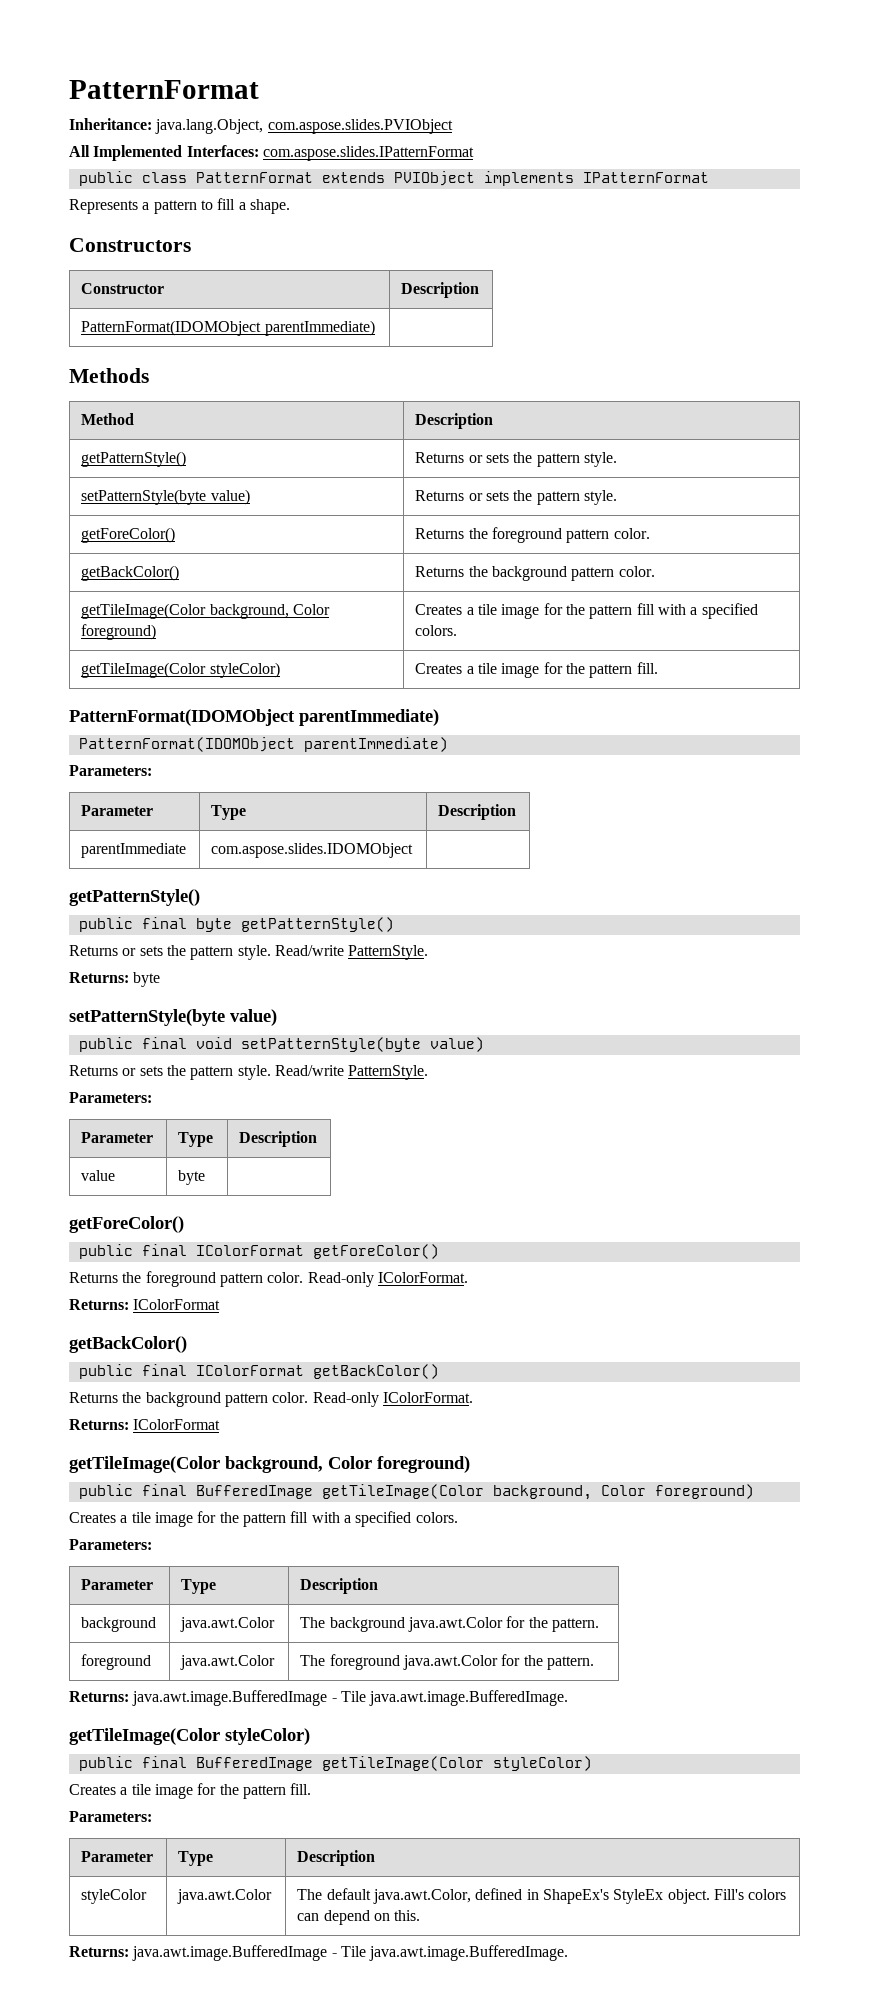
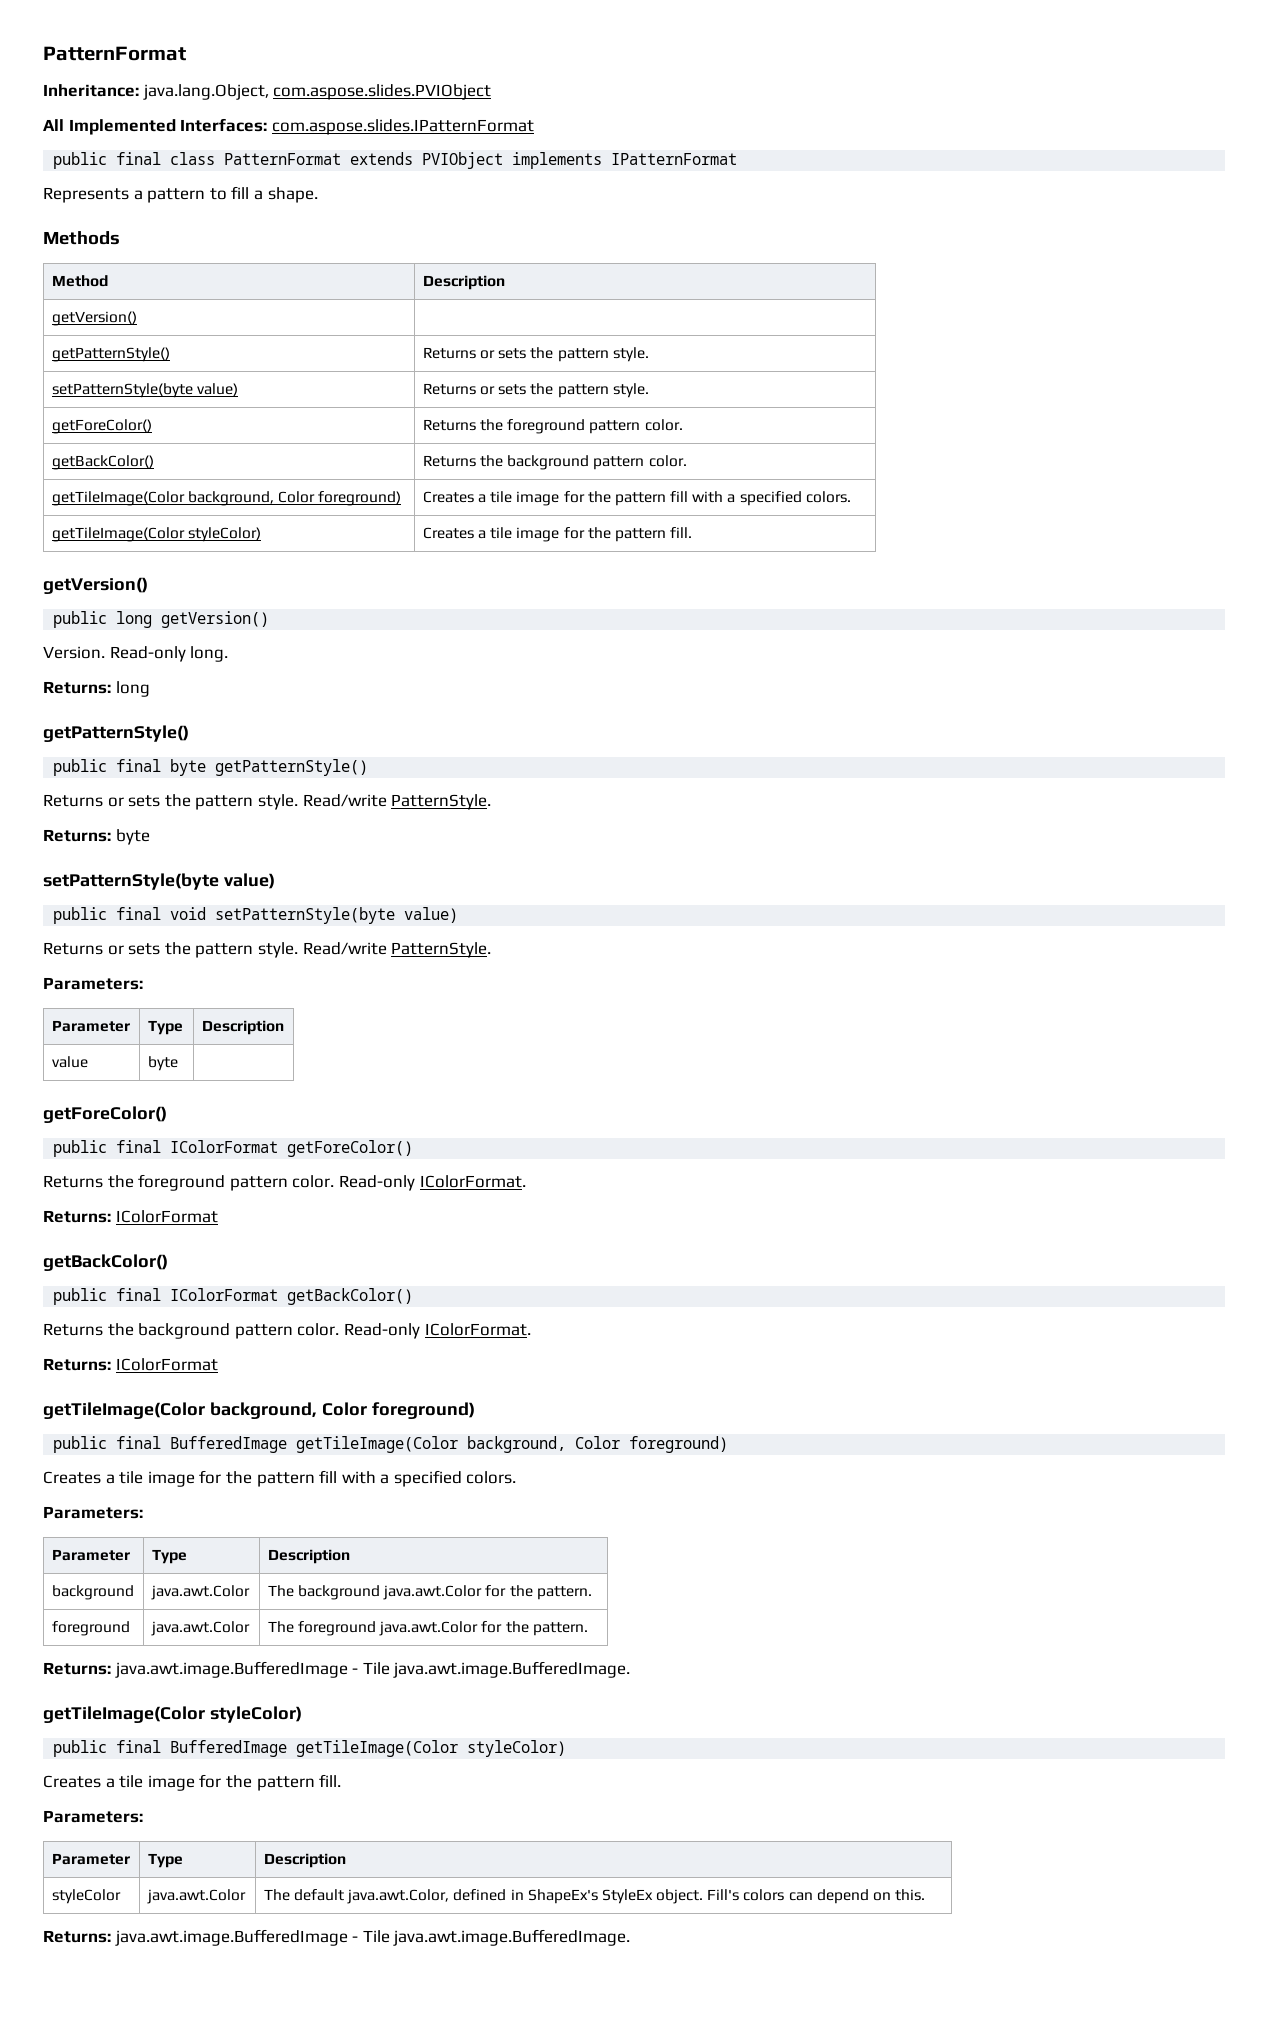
- public class PatternFormat extends PVIObject implements IPatternFormat
+ public final class PatternFormat extends PVIObject implements IPatternFormat
- Constructors
- Constructor | Description
- PatternFormat(IDOMObject parentImmediate) |
+ getVersion() |
  getTileImage(Color styleColor) | Creates a tile image for the pattern fill.
- PatternFormat(IDOMObject parentImmediate)
- PatternFormat(IDOMObject parentImmediate)
- Parameters:
- Parameter | Type | Description
- parentImmediate | com.aspose.slides.IDOMObject |
+ getVersion()
+ public long getVersion()
+ Version. Read-only long.
+ Returns: long

